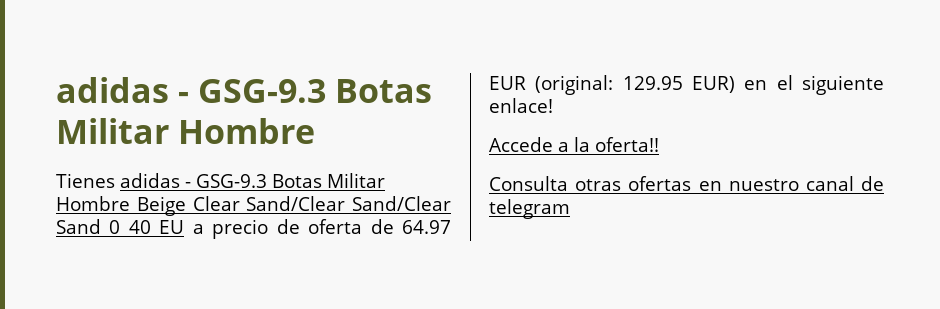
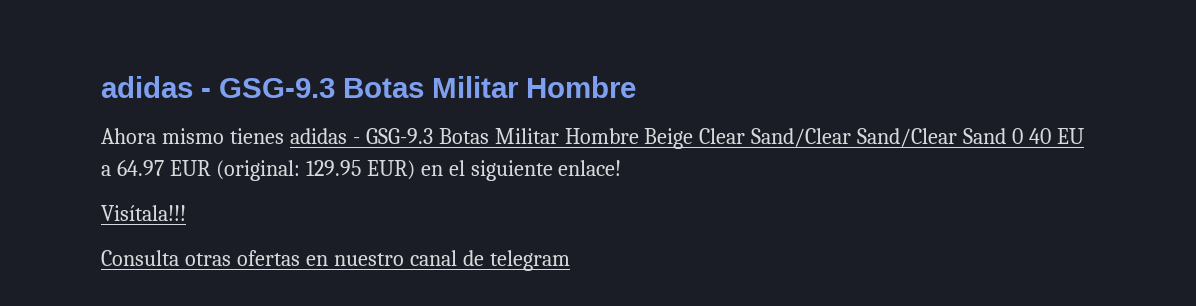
- Tienes adidas - GSG-9.3 Botas Militar Hombre Beige Clear Sand/Clear Sand/Clear Sand 0 40 EU a precio de oferta de 64.97 EUR (original: 129.95 EUR) en el siguiente enlace!
+ Ahora mismo tienes adidas - GSG-9.3 Botas Militar Hombre Beige Clear Sand/Clear Sand/Clear Sand 0 40 EU a 64.97 EUR (original: 129.95 EUR) en el siguiente enlace!
- Accede a la oferta!!
+ Visítala!!!

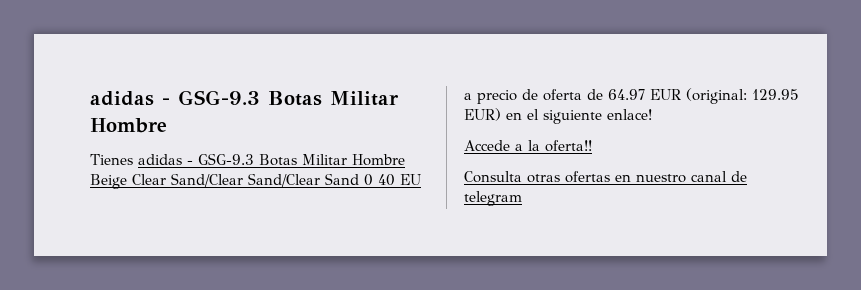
- Ahora mismo tienes adidas - GSG-9.3 Botas Militar Hombre Beige Clear Sand/Clear Sand/Clear Sand 0 40 EU a 64.97 EUR (original: 129.95 EUR) en el siguiente enlace!
+ Tienes adidas - GSG-9.3 Botas Militar Hombre Beige Clear Sand/Clear Sand/Clear Sand 0 40 EU a precio de oferta de 64.97 EUR (original: 129.95 EUR) en el siguiente enlace!
- Visítala!!!
+ Accede a la oferta!!

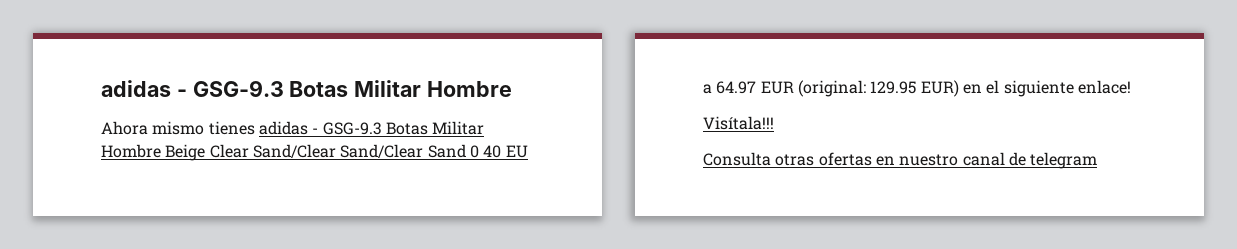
- Tienes adidas - GSG-9.3 Botas Militar Hombre Beige Clear Sand/Clear Sand/Clear Sand 0 40 EU a precio de oferta de 64.97 EUR (original: 129.95 EUR) en el siguiente enlace!
+ Ahora mismo tienes adidas - GSG-9.3 Botas Militar Hombre Beige Clear Sand/Clear Sand/Clear Sand 0 40 EU a 64.97 EUR (original: 129.95 EUR) en el siguiente enlace!
- Accede a la oferta!!
+ Visítala!!!

